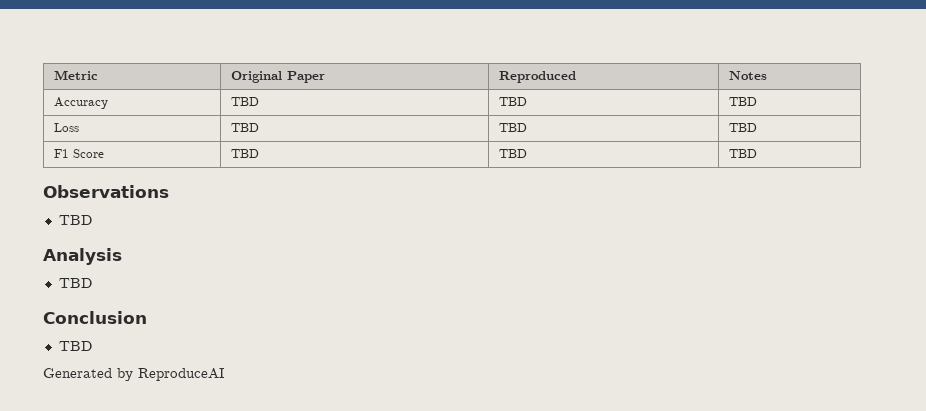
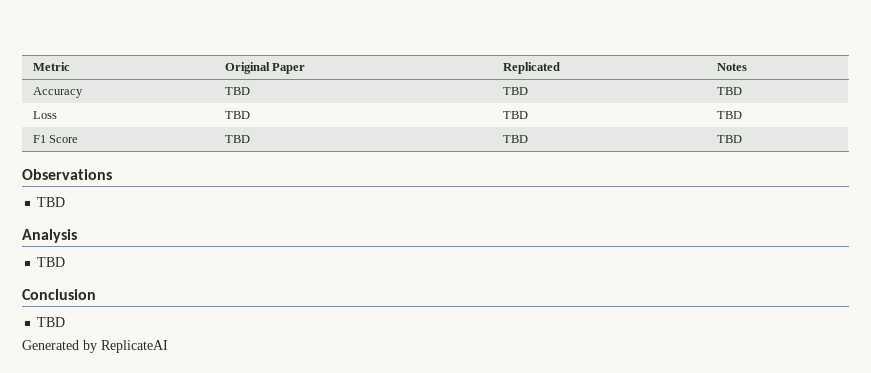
- Metric | Original Paper | Reproduced | Notes
+ Metric | Original Paper | Replicated | Notes
- Generated by ReproduceAI
+ Generated by ReplicateAI

